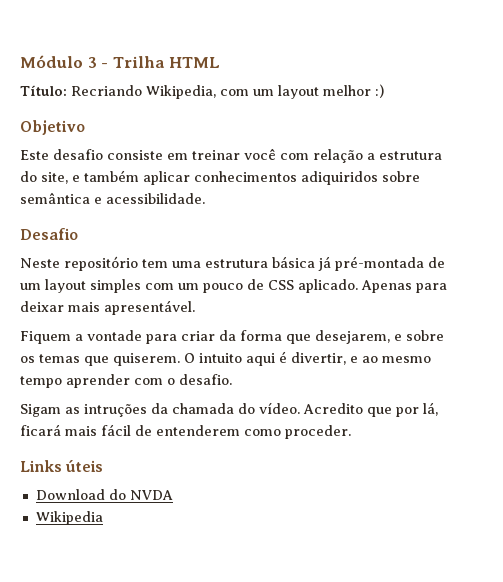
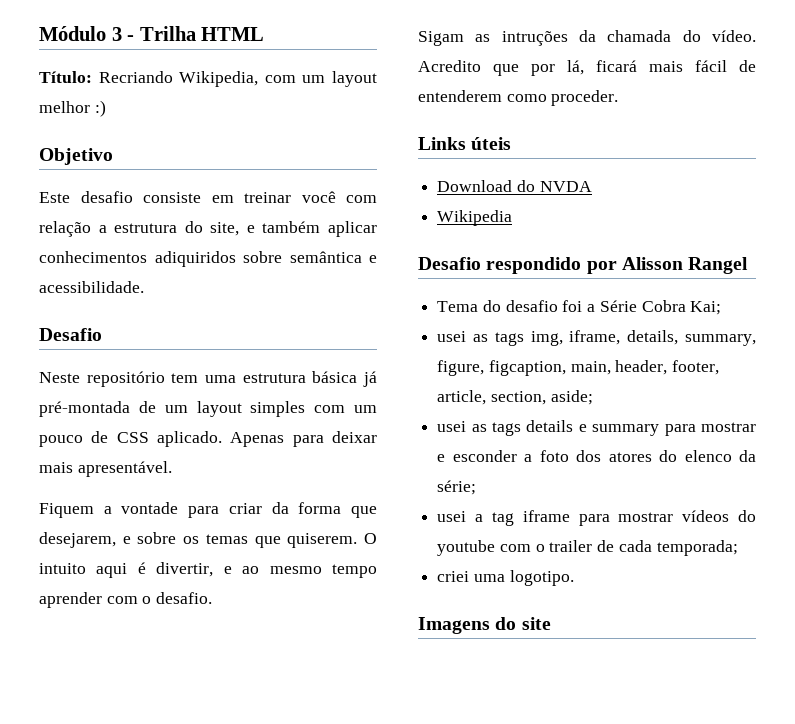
+ Desafio respondido por Alisson Rangel
+ Tema do desafio foi a Série Cobra Kai;
+ usei as tags img, iframe, details, summary, figure, figcaption, main, header, footer, article, section, aside;
+ usei as tags details e summary para mostrar e esconder a foto dos atores do elenco da série;
+ usei a tag iframe para mostrar vídeos do youtube com o trailer de cada temporada;
+ criei uma logotipo.
+ Imagens do site

